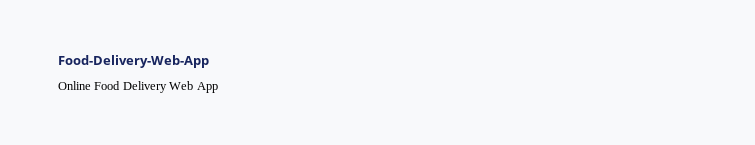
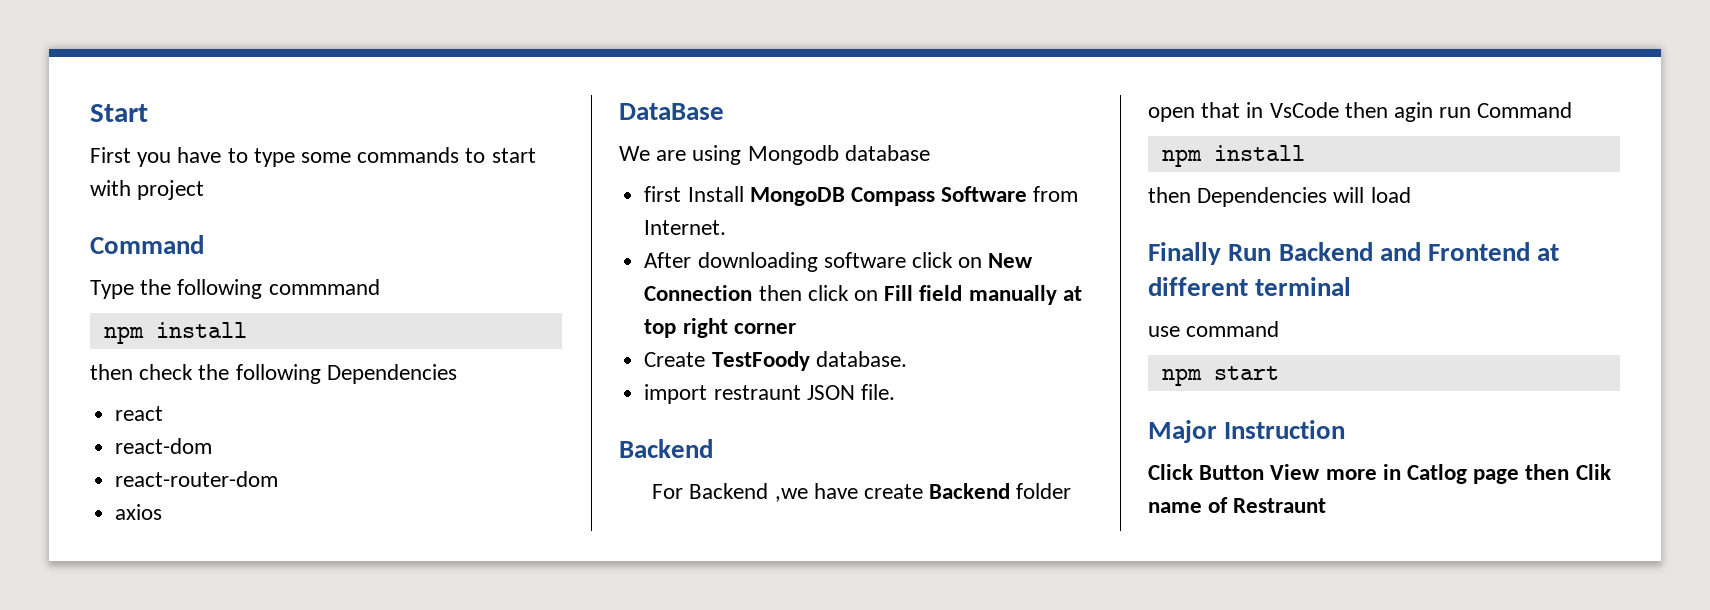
- Food-Delivery-Web-App
- Online Food Delivery Web App
+ Start
+ First you have to type some commands to start with project
+ Command
+ Type the following commmand
+ npm install
+ then check the following Dependencies
+ react
+ react-dom
+ react-router-dom
+ axios
+ DataBase
+ We are using Mongodb database
+ first Install MongoDB Compass Software from Internet.
+ After downloading software click on New Connection then click on Fill field manually at top right corner
+ Create TestFoody database.
+ import restraunt JSON file.
+ Backend
+ For Backend ,we have create Backend folder open that in VsCode then agin run Command
+ npm install
+ then Dependencies will load
+ Finally Run Backend and Frontend at different terminal
+ use command
+ npm start
+ Major Instruction
+ Click Button View more in Catlog page then Clik name of Restraunt

